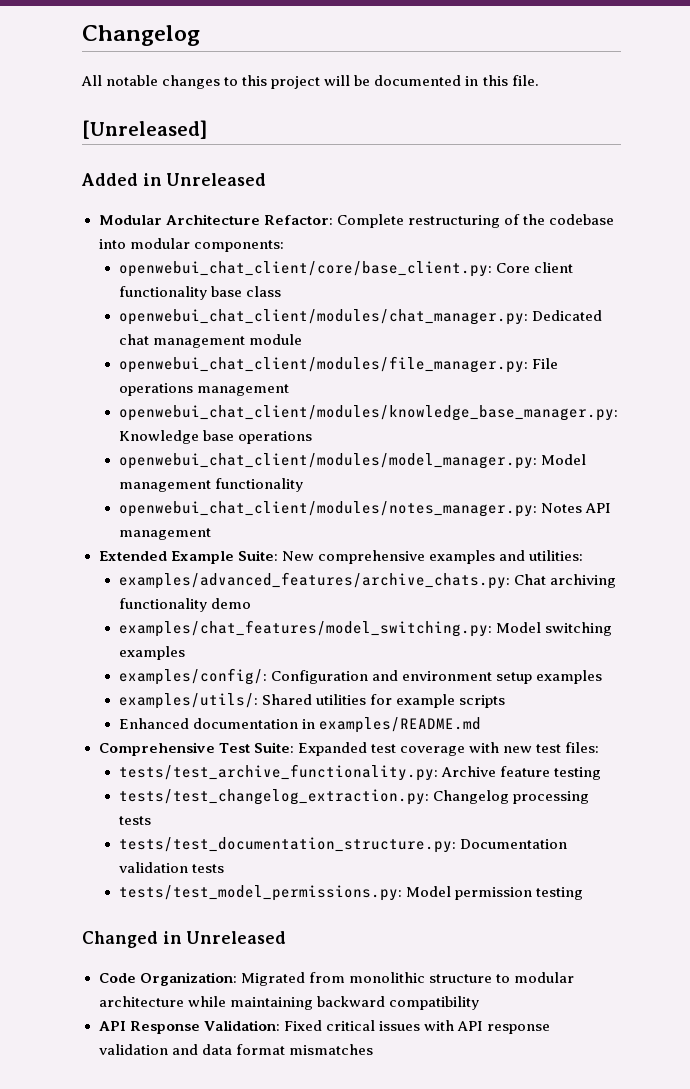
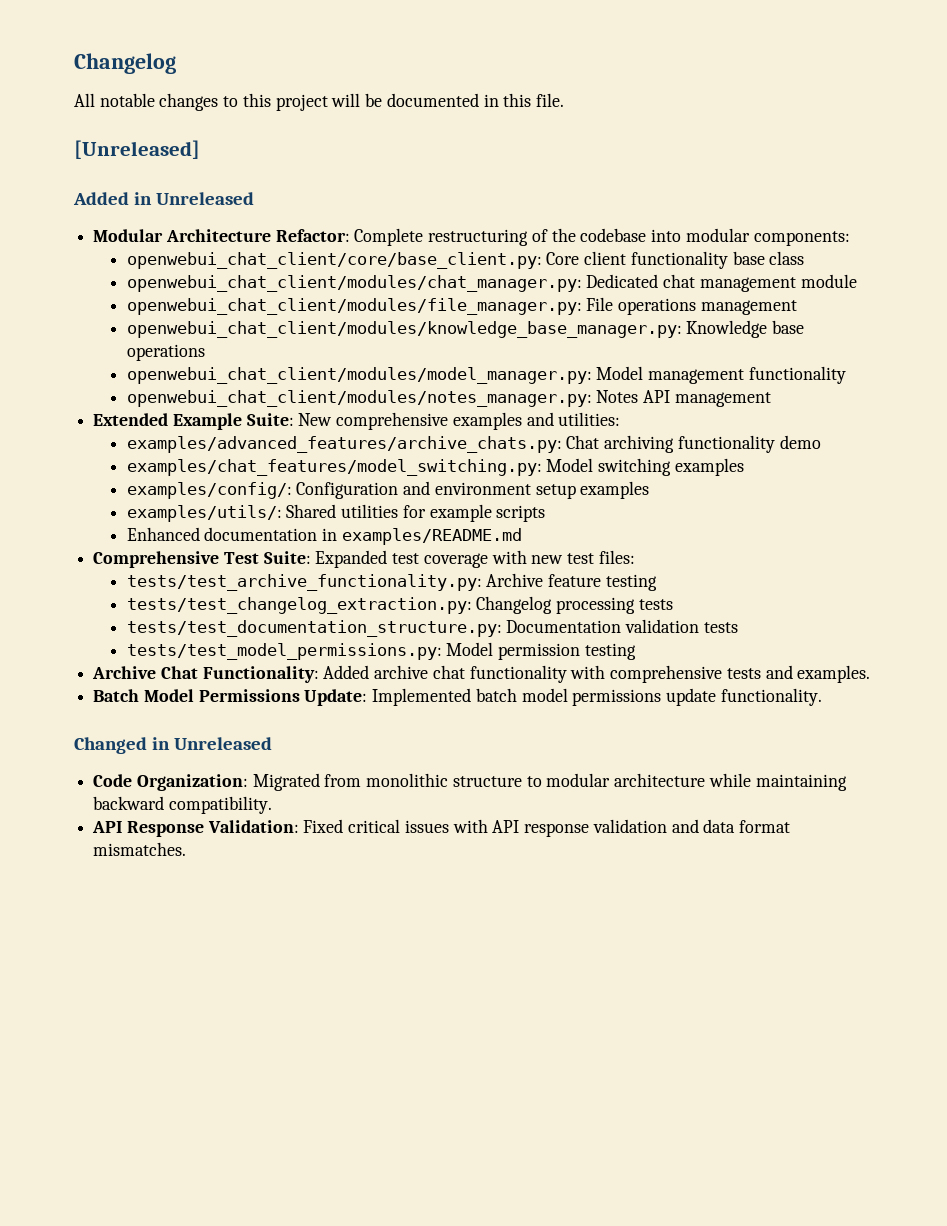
+ Archive Chat Functionality: Added archive chat functionality with comprehensive tests and examples.
+ Batch Model Permissions Update: Implemented batch model permissions update functionality.
- Code Organization: Migrated from monolithic structure to modular architecture while maintaining backward compatibility
+ Code Organization: Migrated from monolithic structure to modular architecture while maintaining backward compatibility.
- API Response Validation: Fixed critical issues with API response validation and data format mismatches
+ API Response Validation: Fixed critical issues with API response validation and data format mismatches.

